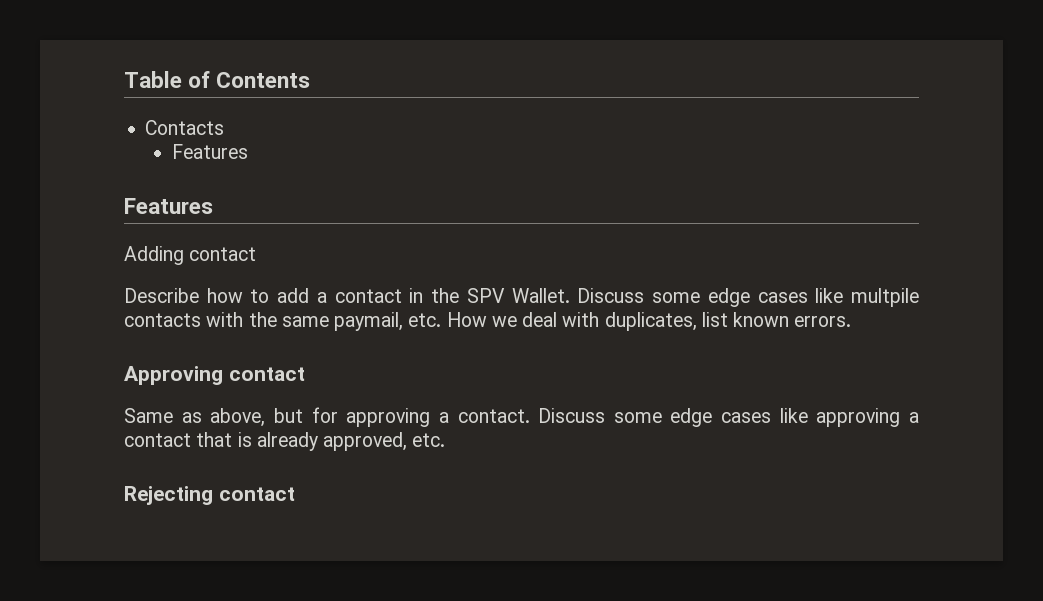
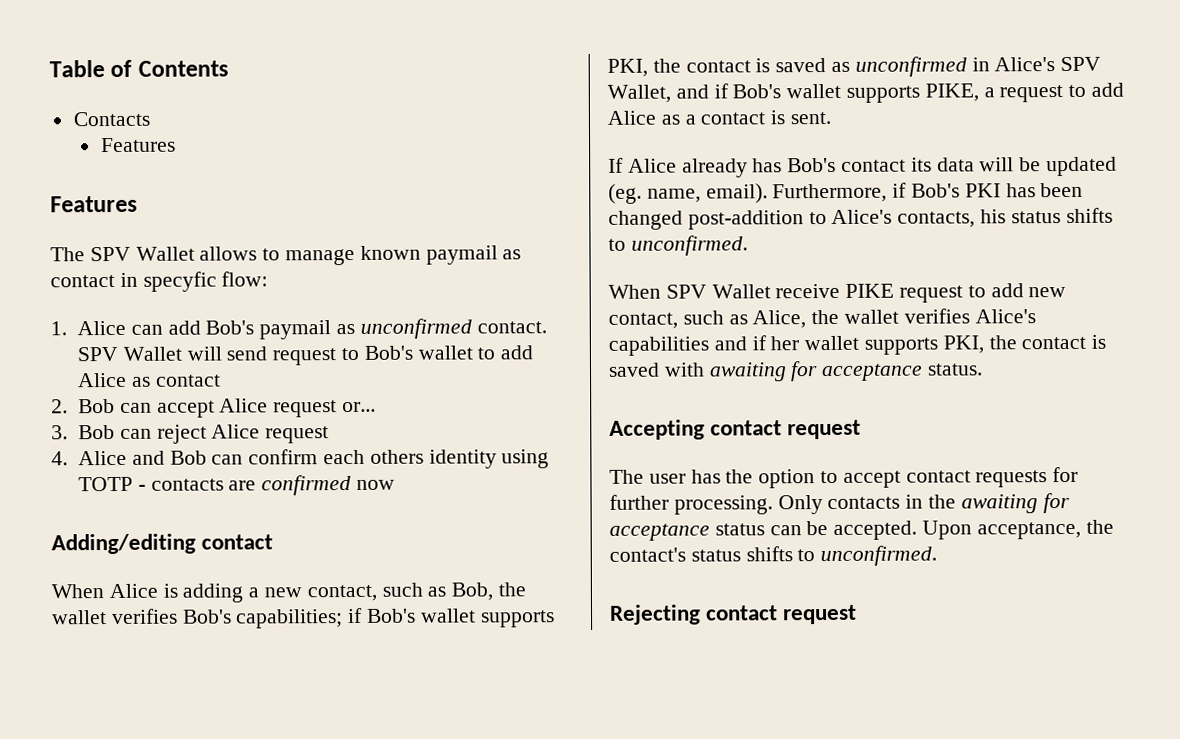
- Adding contact
- Describe how to add a contact in the SPV Wallet. Discuss some edge cases like multpile contacts with the same paymail, etc. How we deal with duplicates, list known errors.
- Approving contact
- Same as above, but for approving a contact. Discuss some edge cases like approving a contact that is already approved, etc.
+ The SPV Wallet allows to manage known paymail as contact in specyfic flow:
+ 1. Alice can add Bob's paymail as unconfirmed contact. SPV Wallet will send request to Bob's wallet to add Alice as contact
+ 2. Bob can accept Alice request or...
+ 3. Bob can reject Alice request
+ 4. Alice and Bob can confirm each others identity using TOTP - contacts are confirmed now
+ Adding/editing contact
+ When Alice is adding a new contact, such as Bob, the wallet verifies Bob's capabilities; if Bob's wallet supports PKI, the contact is saved as unconfirmed in Alice's SPV Wallet, and if Bob's wallet supports PIKE, a request to add Alice as a contact is sent.
+ If Alice already has Bob's contact its data will be updated (eg. name, email). Furthermore, if Bob's PKI has been changed post-addition to Alice's contacts, his status shifts to unconfirmed.
+ When SPV Wallet receive PIKE request to add new contact, such as Alice, the wallet verifies Alice's capabilities and if her wallet supports PKI, the contact is saved with awaiting for acceptance status.
+ Accepting contact request
+ The user has the option to accept contact requests for further processing. Only contacts in the awaiting for acceptance status can be accepted. Upon acceptance, the contact's status shifts to unconfirmed.
- Rejecting contact
+ Rejecting contact request

